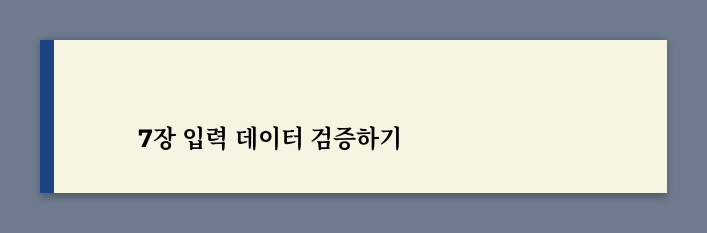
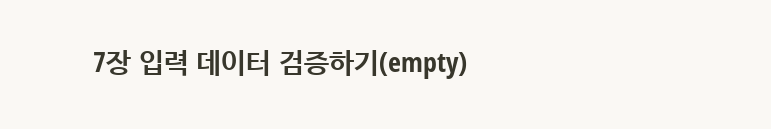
- 7장 입력 데이터 검증하기
+ 7장 입력 데이터 검증하기(empty)

